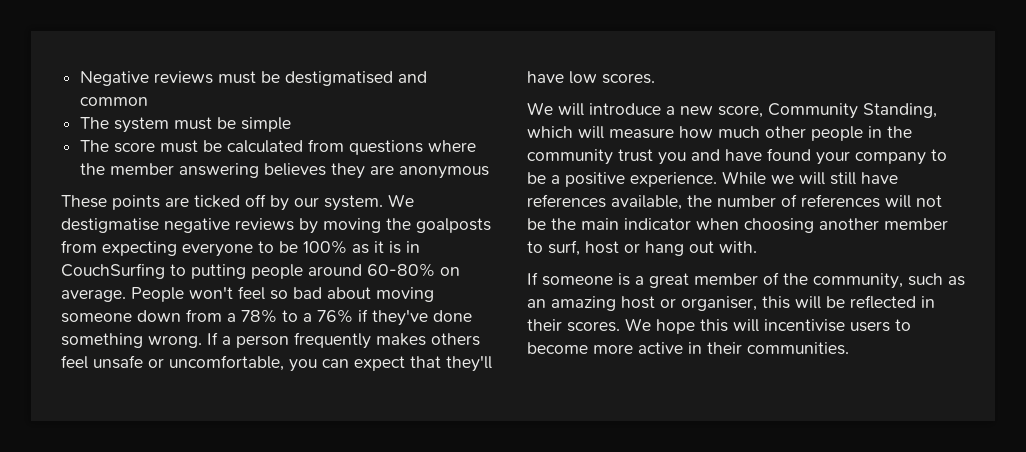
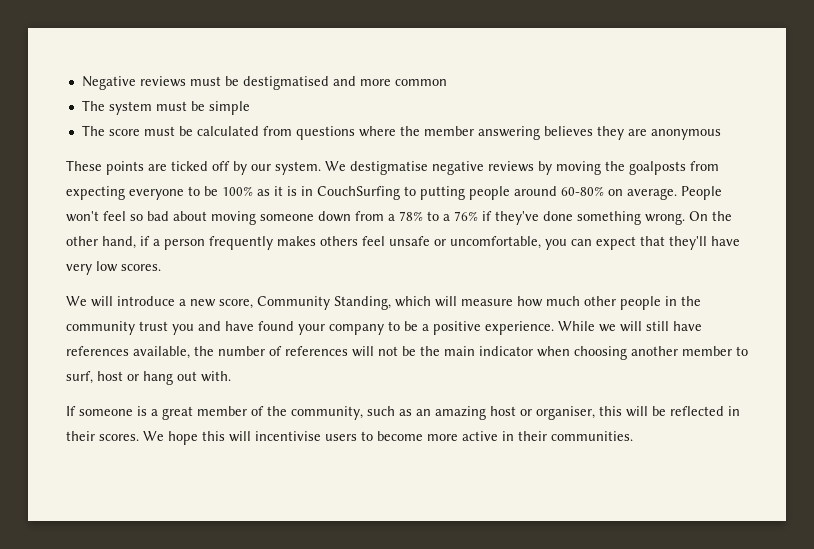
- Negative reviews must be destigmatised and common
+ Negative reviews must be destigmatised and more common
- If a person frequently makes others feel unsafe or uncomfortable, you can expect that they'll have low scores.
+ On the other hand, if a person frequently makes others feel unsafe or uncomfortable, you can expect that they'll have very low scores.

